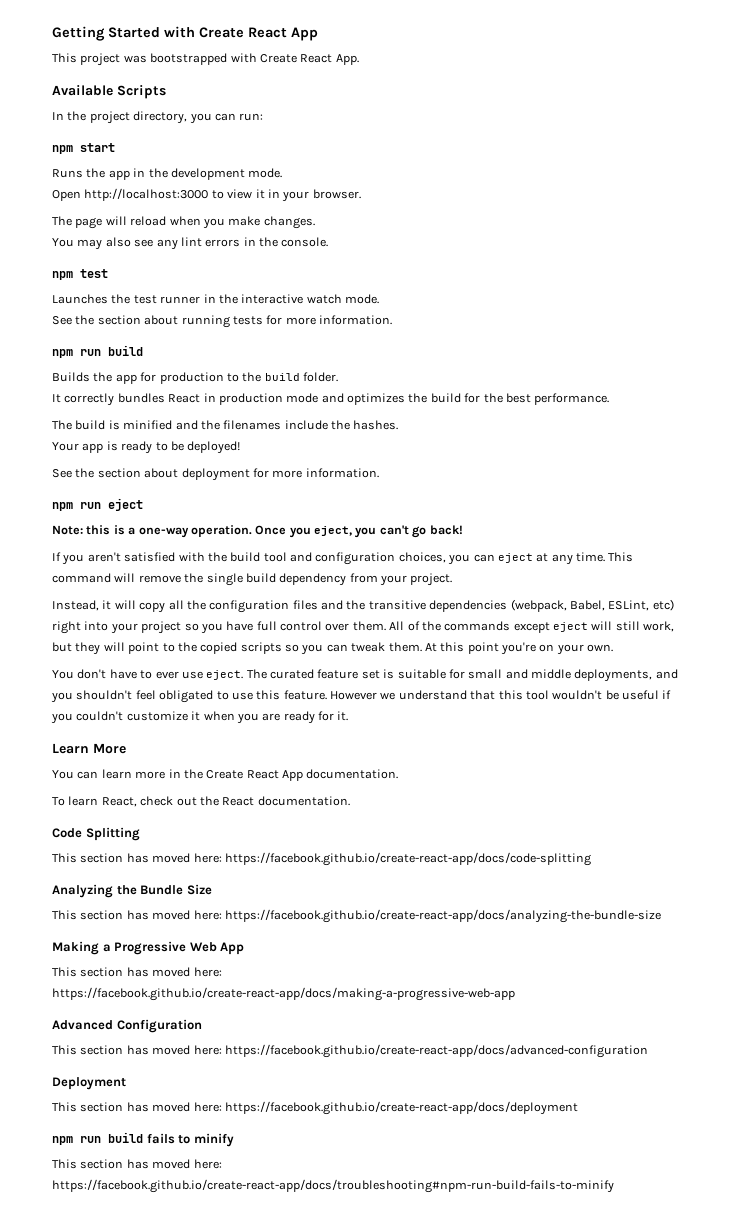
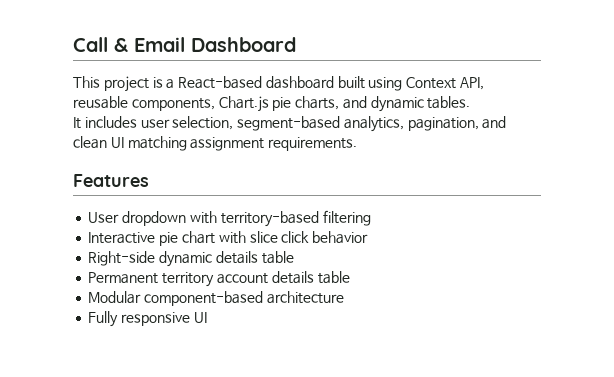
- Getting Started with Create React App
- This project was bootstrapped with Create React App.
- Available Scripts
- In the project directory, you can run:
- npm start
- Runs the app in the development mode.
- Open http://localhost:3000 to view it in your browser.
- The page will reload when you make changes.
- You may also see any lint errors in the console.
- npm test
- Launches the test runner in the interactive watch mode.
- See the section about running tests for more information.
- npm run build
- Builds the app for production to the build folder.
- It correctly bundles React in production mode and optimizes the build for the best performance.
- The build is minified and the filenames include the hashes.
- Your app is ready to be deployed!
- See the section about deployment for more information.
- npm run eject
- Note: this is a one-way operation. Once you eject, you can't go back!
- If you aren't satisfied with the build tool and configuration choices, you can eject at any time. This command will remove the single build dependency from your project.
- Instead, it will copy all the configuration files and the transitive dependencies (webpack, Babel, ESLint, etc) right into your project so you have full control over them. All of the commands except eject will still work, but they will point to the copied scripts so you can tweak them. At this point you're on your own.
- You don't have to ever use eject. The curated feature set is suitable for small and middle deployments, and you shouldn't feel obligated to use this feature. However we understand that this tool wouldn't be useful if you couldn't customize it when you are ready for it.
- Learn More
- You can learn more in the Create React App documentation.
- To learn React, check out the React documentation.
- Code Splitting
- This section has moved here: https://facebook.github.io/create-react-app/docs/code-splitting
- Analyzing the Bundle Size
- This section has moved here: https://facebook.github.io/create-react-app/docs/analyzing-the-bundle-size
- Making a Progressive Web App
- This section has moved here: https://facebook.github.io/create-react-app/docs/making-a-progressive-web-app
- Advanced Configuration
- This section has moved here: https://facebook.github.io/create-react-app/docs/advanced-configuration
- Deployment
- This section has moved here: https://facebook.github.io/create-react-app/docs/deployment
- npm run build fails to minify
- This section has moved here: https://facebook.github.io/create-react-app/docs/troubleshooting#npm-run-build-fails-to-minify
+ Call & Email Dashboard
+ This project is a React-based dashboard built using Context API, reusable components, Chart.js pie charts, and dynamic tables.
+ It includes user selection, segment-based analytics, pagination, and clean UI matching assignment requirements.
+ Features
+ User dropdown with territory-based filtering
+ Interactive pie chart with slice click behavior
+ Right-side dynamic details table
+ Permanent territory account details table
+ Modular component-based architecture
+ Fully responsive UI

